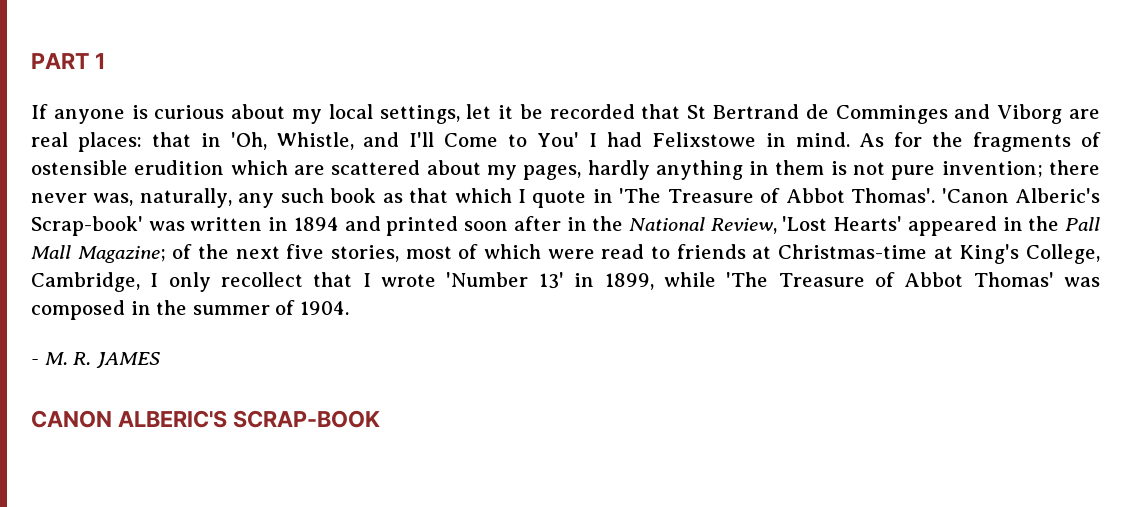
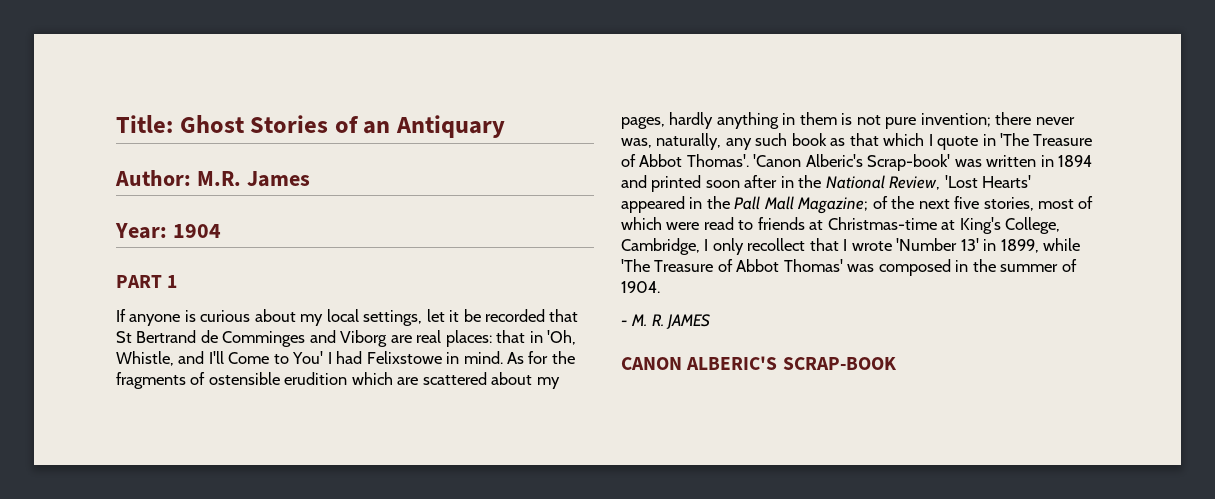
+ Title: Ghost Stories of an Antiquary
+ Author: M.R. James
+ Year: 1904

